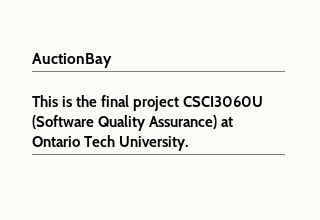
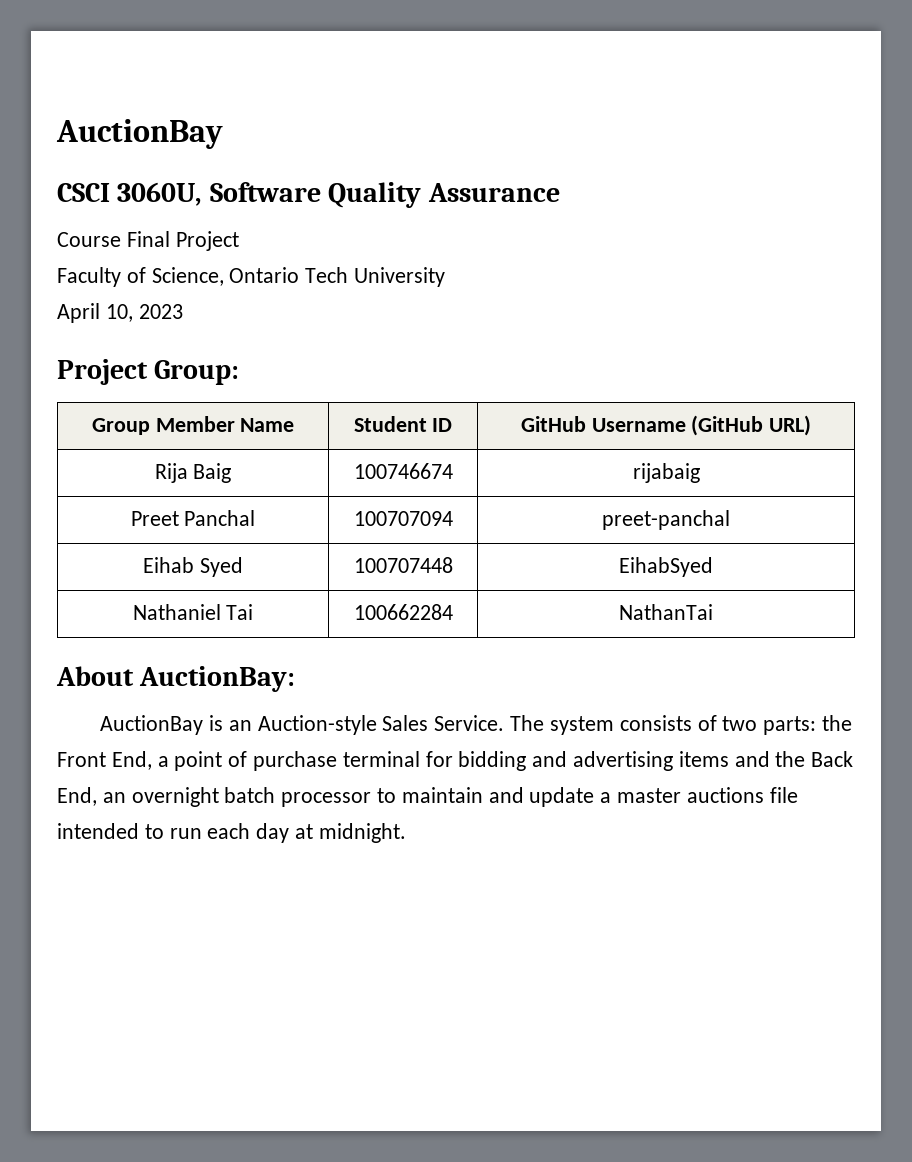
- This is the final project CSCI3060U (Software Quality Assurance) at Ontario Tech University.
+ CSCI 3060U, Software Quality Assurance
+ Course Final Project
+ Faculty of Science, Ontario Tech University
+ April 10, 2023
+ Project Group:
+ Group Member Name | Student ID | GitHub Username (GitHub URL)
+ Rija Baig | 100746674 | rijabaig
+ Preet Panchal | 100707094 | preet-panchal
+ Eihab Syed | 100707448 | EihabSyed
+ Nathaniel Tai | 100662284 | NathanTai
+ About AuctionBay:
+ AuctionBay is an Auction-style Sales Service. The system consists of two parts: the Front End, a point of purchase terminal for bidding and advertising items and the Back End, an overnight batch processor to maintain and update a master auctions file intended to run each day at midnight.

